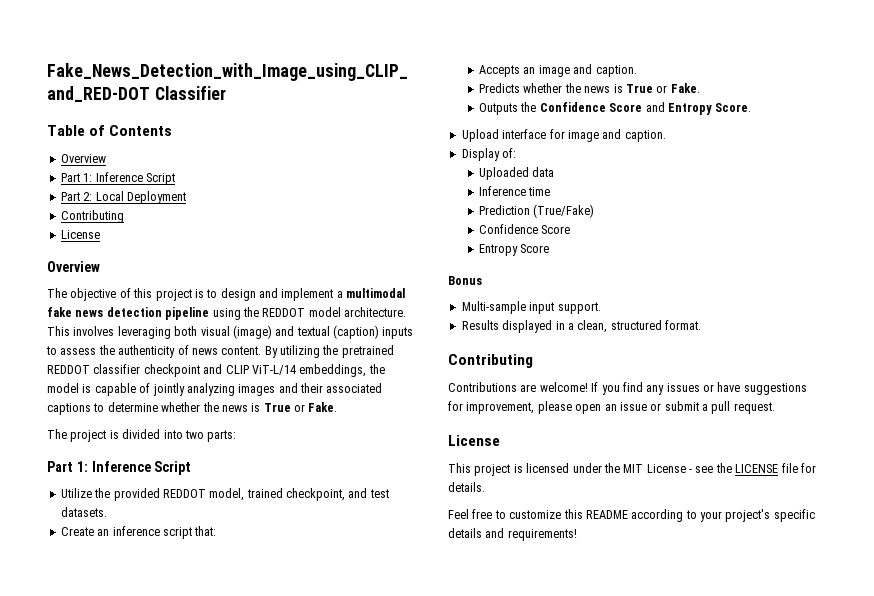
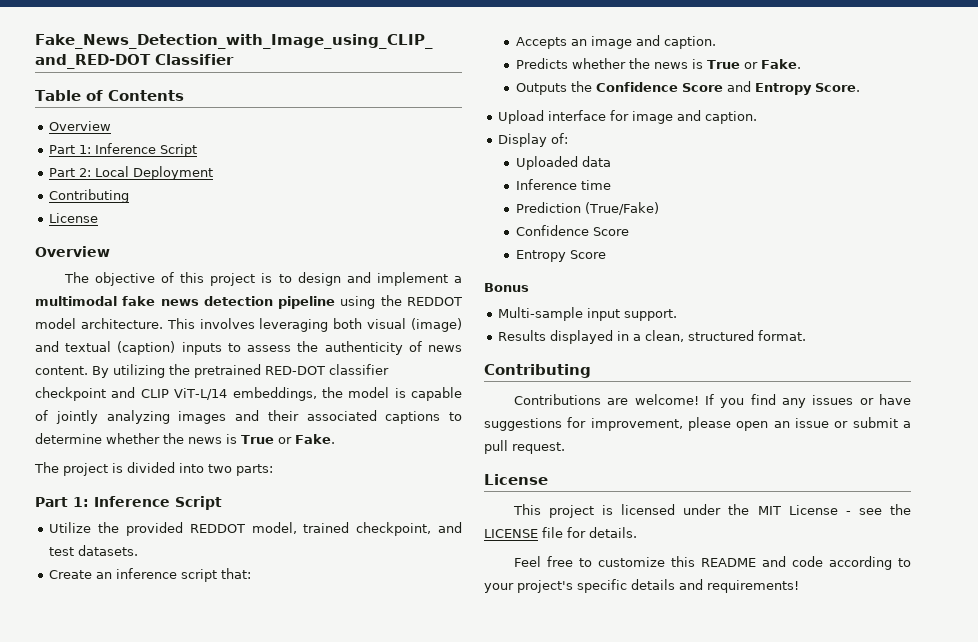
- By utilizing the pretrained REDDOT classifier checkpoint and CLIP ViT-L/14 embeddings, the model is capable of jointly analyzing images and their associated captions to determine whether the news is True or Fake.
+ By utilizing the pretrained RED-DOT classifier checkpoint and CLIP ViT-L/14 embeddings, the model is capable of jointly analyzing images and their associated captions to determine whether the news is True or Fake.
- Feel free to customize this README according to your project's specific details and requirements!
+ Feel free to customize this README and code according to your project's specific details and requirements!

